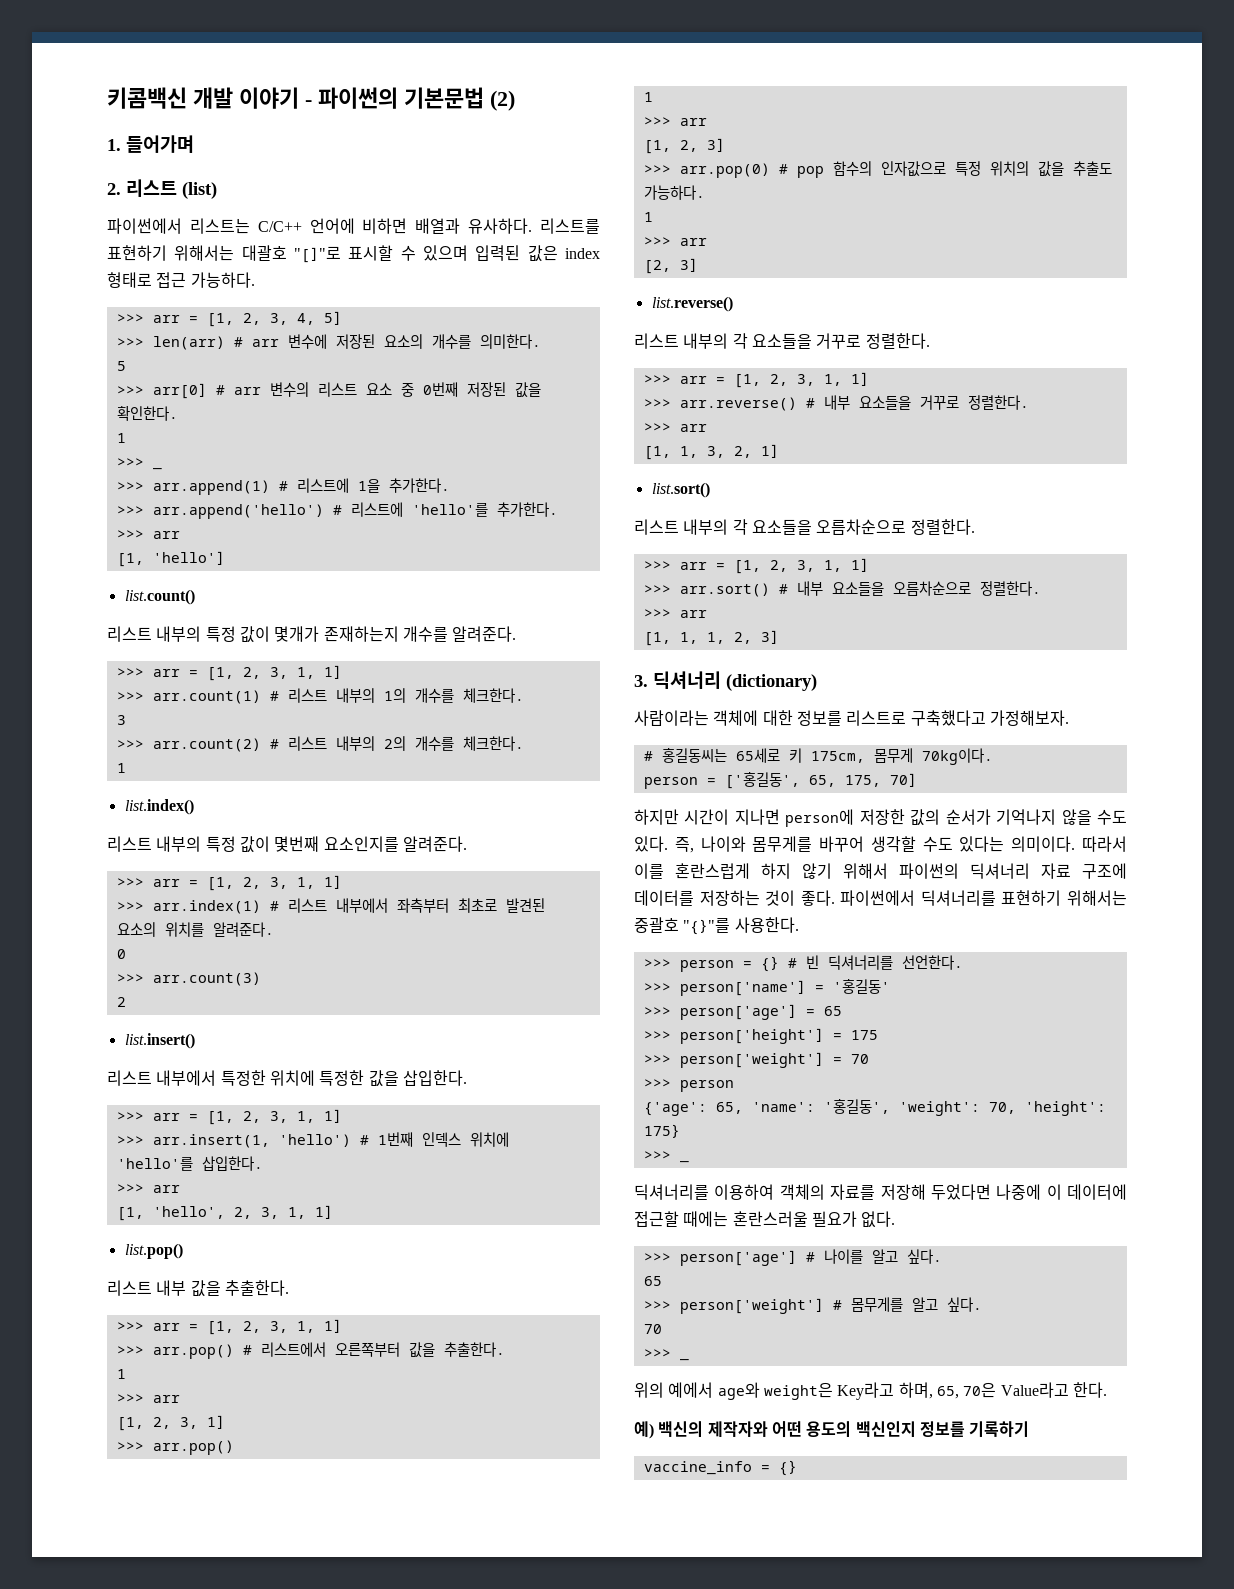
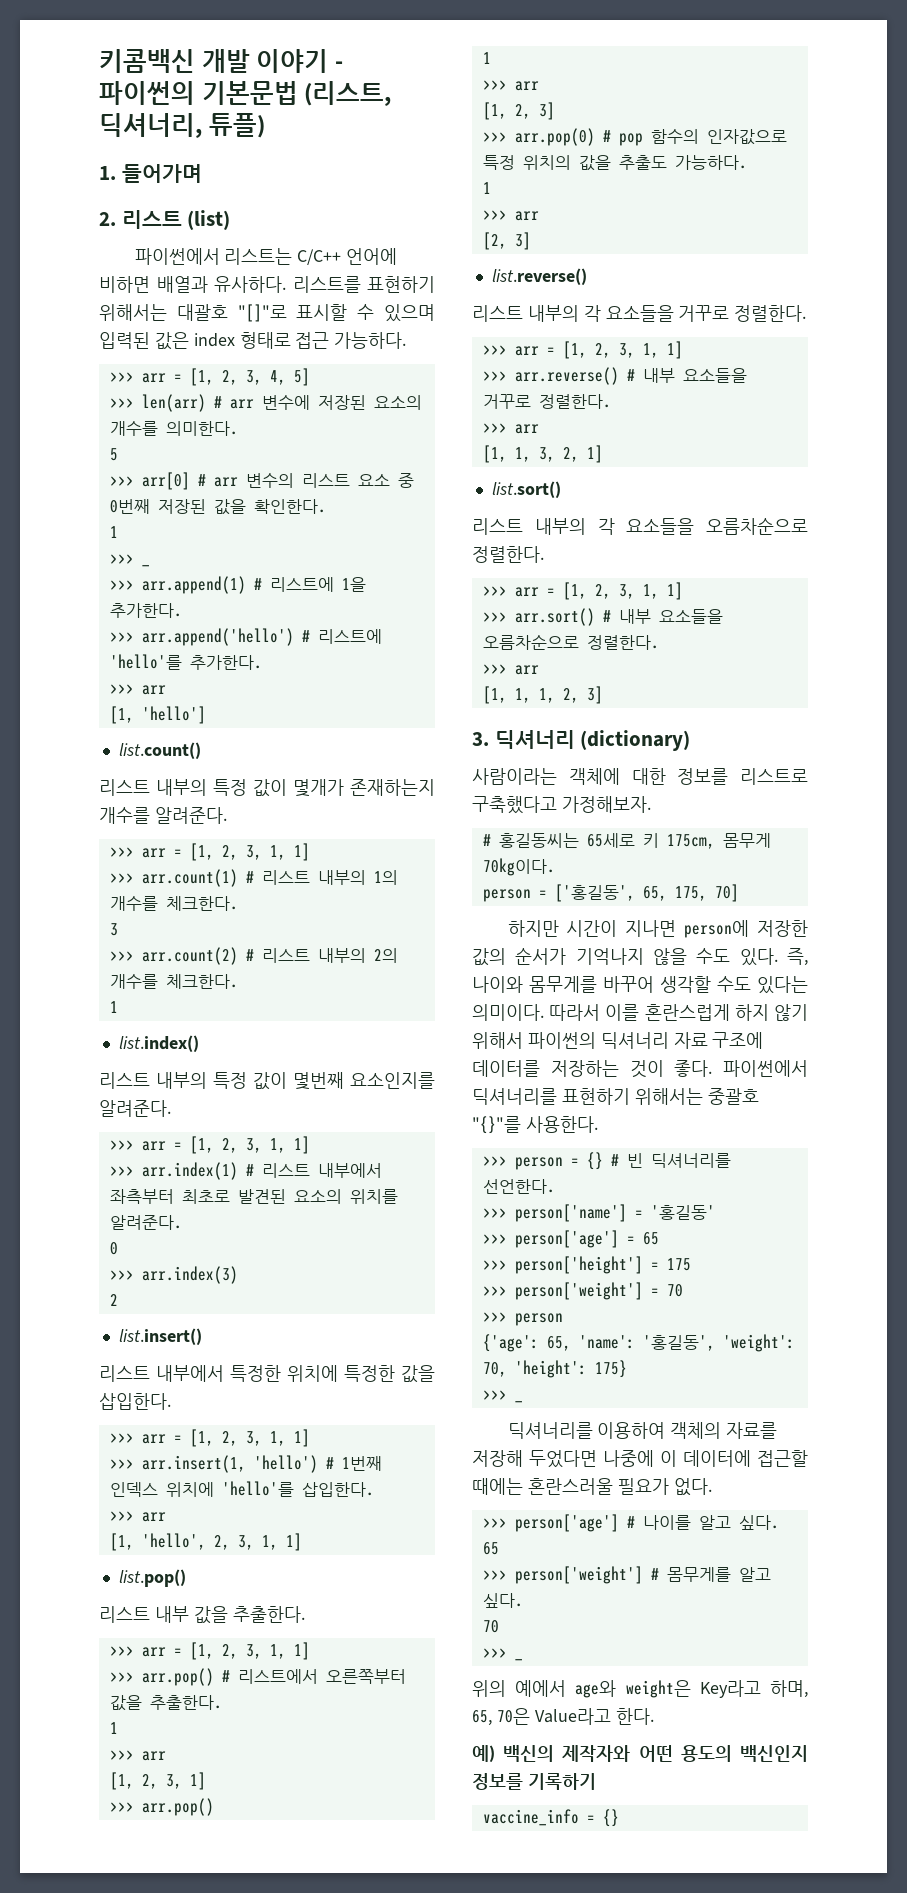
- 키콤백신 개발 이야기 - 파이썬의 기본문법 (2)
+ 키콤백신 개발 이야기 - 파이썬의 기본문법 (리스트, 딕셔너리, 튜플)
- >>> arr.count(3)
+ >>> arr.index(3)

